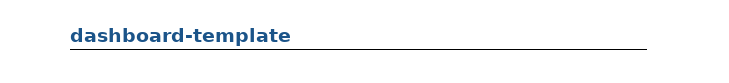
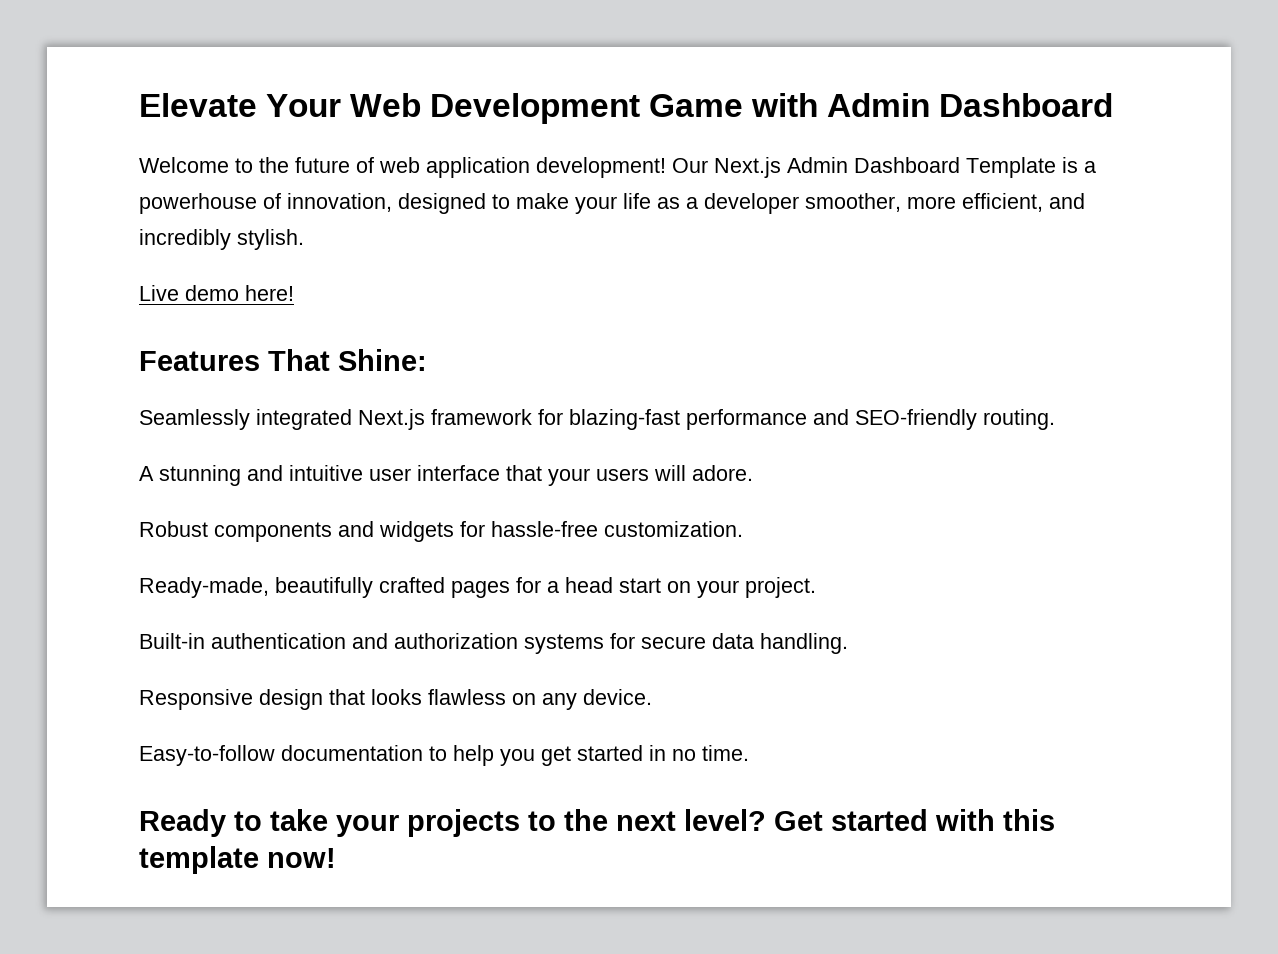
- dashboard-template
+ Elevate Your Web Development Game with Admin Dashboard
+ Welcome to the future of web application development! Our Next.js Admin Dashboard Template is a powerhouse of innovation, designed to make your life as a developer smoother, more efficient, and incredibly stylish.
+ Live demo here!
+ Features That Shine:
+ Seamlessly integrated Next.js framework for blazing-fast performance and SEO-friendly routing.
+ A stunning and intuitive user interface that your users will adore.
+ Robust components and widgets for hassle-free customization.
+ Ready-made, beautifully crafted pages for a head start on your project.
+ Built-in authentication and authorization systems for secure data handling.
+ Responsive design that looks flawless on any device.
+ Easy-to-follow documentation to help you get started in no time.
+ Ready to take your projects to the next level? Get started with this template now!

